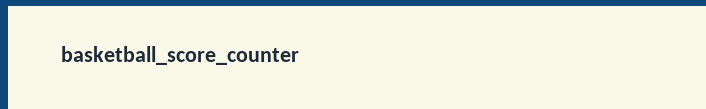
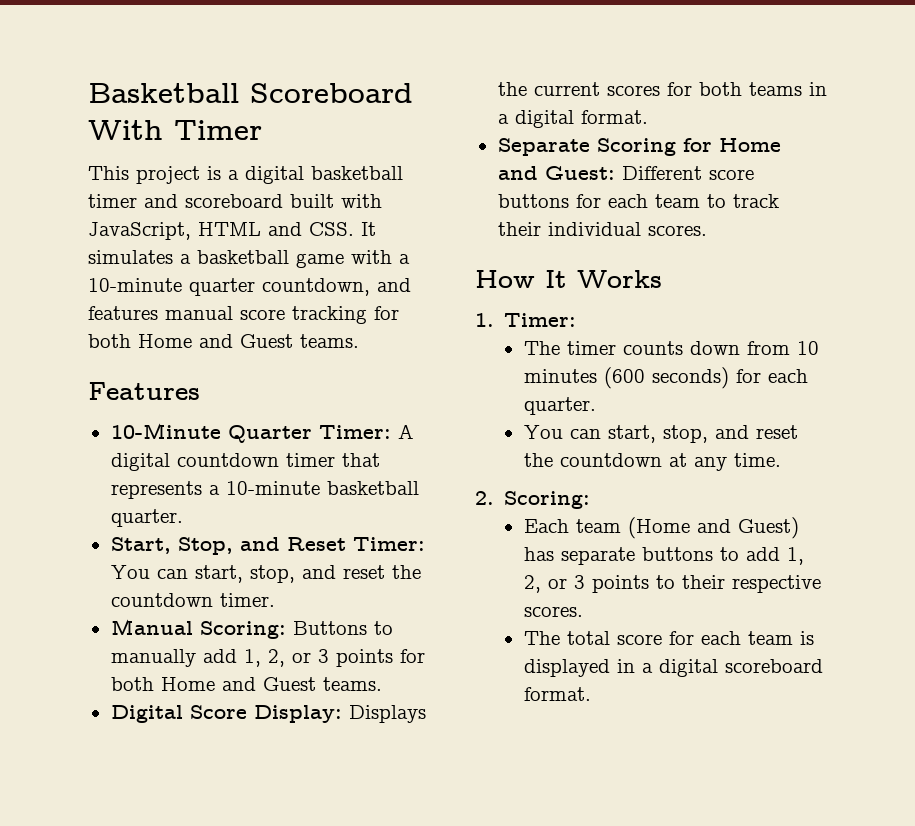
- basketball_score_counter
+ Basketball Scoreboard With Timer
+ This project is a digital basketball timer and scoreboard built with JavaScript, HTML and CSS. It simulates a basketball game with a 10-minute quarter countdown, and features manual score tracking for both Home and Guest teams.
+ Features
+ 10-Minute Quarter Timer: A digital countdown timer that represents a 10-minute basketball quarter.
+ Start, Stop, and Reset Timer: You can start, stop, and reset the countdown timer.
+ Manual Scoring: Buttons to manually add 1, 2, or 3 points for both Home and Guest teams.
+ Digital Score Display: Displays the current scores for both teams in a digital format.
+ Separate Scoring for Home and Guest: Different score buttons for each team to track their individual scores.
+ How It Works
+ 1. Timer:
+ The timer counts down from 10 minutes (600 seconds) for each quarter.
+ You can start, stop, and reset the countdown at any time.
+ 2. Scoring:
+ Each team (Home and Guest) has separate buttons to add 1, 2, or 3 points to their respective scores.
+ The total score for each team is displayed in a digital scoreboard format.

